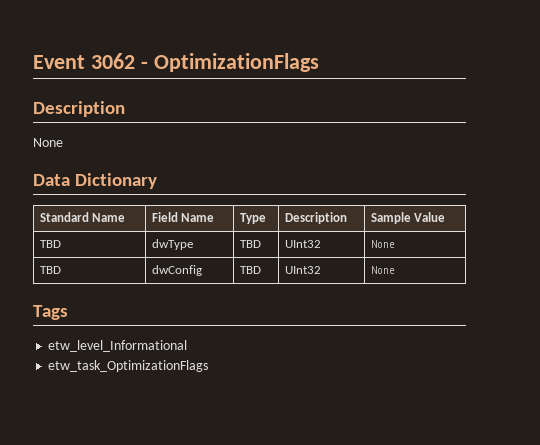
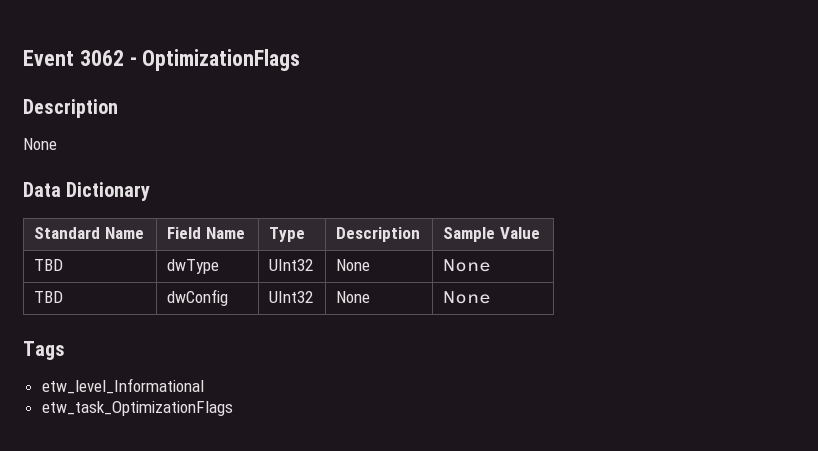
- TBD | dwType | TBD | UInt32 | None
+ TBD | dwType | UInt32 | None | None
- TBD | dwConfig | TBD | UInt32 | None
+ TBD | dwConfig | UInt32 | None | None

